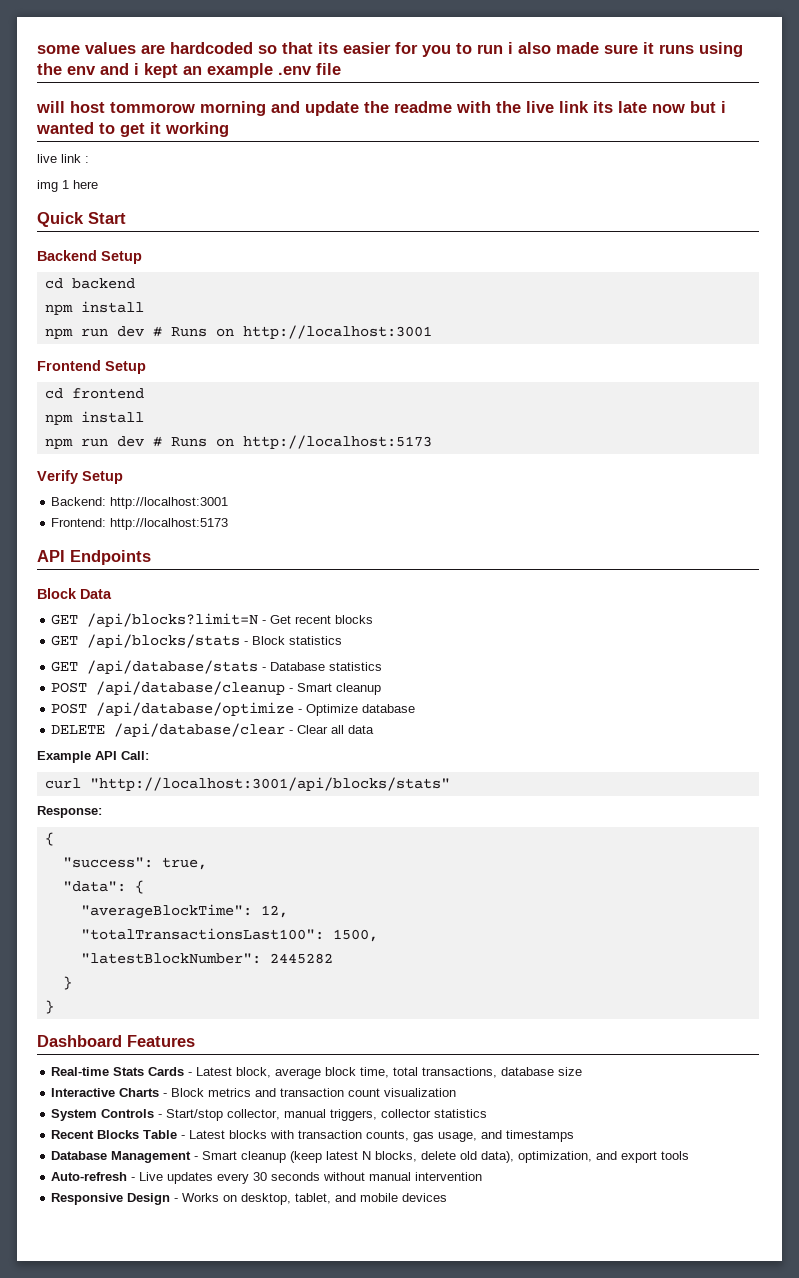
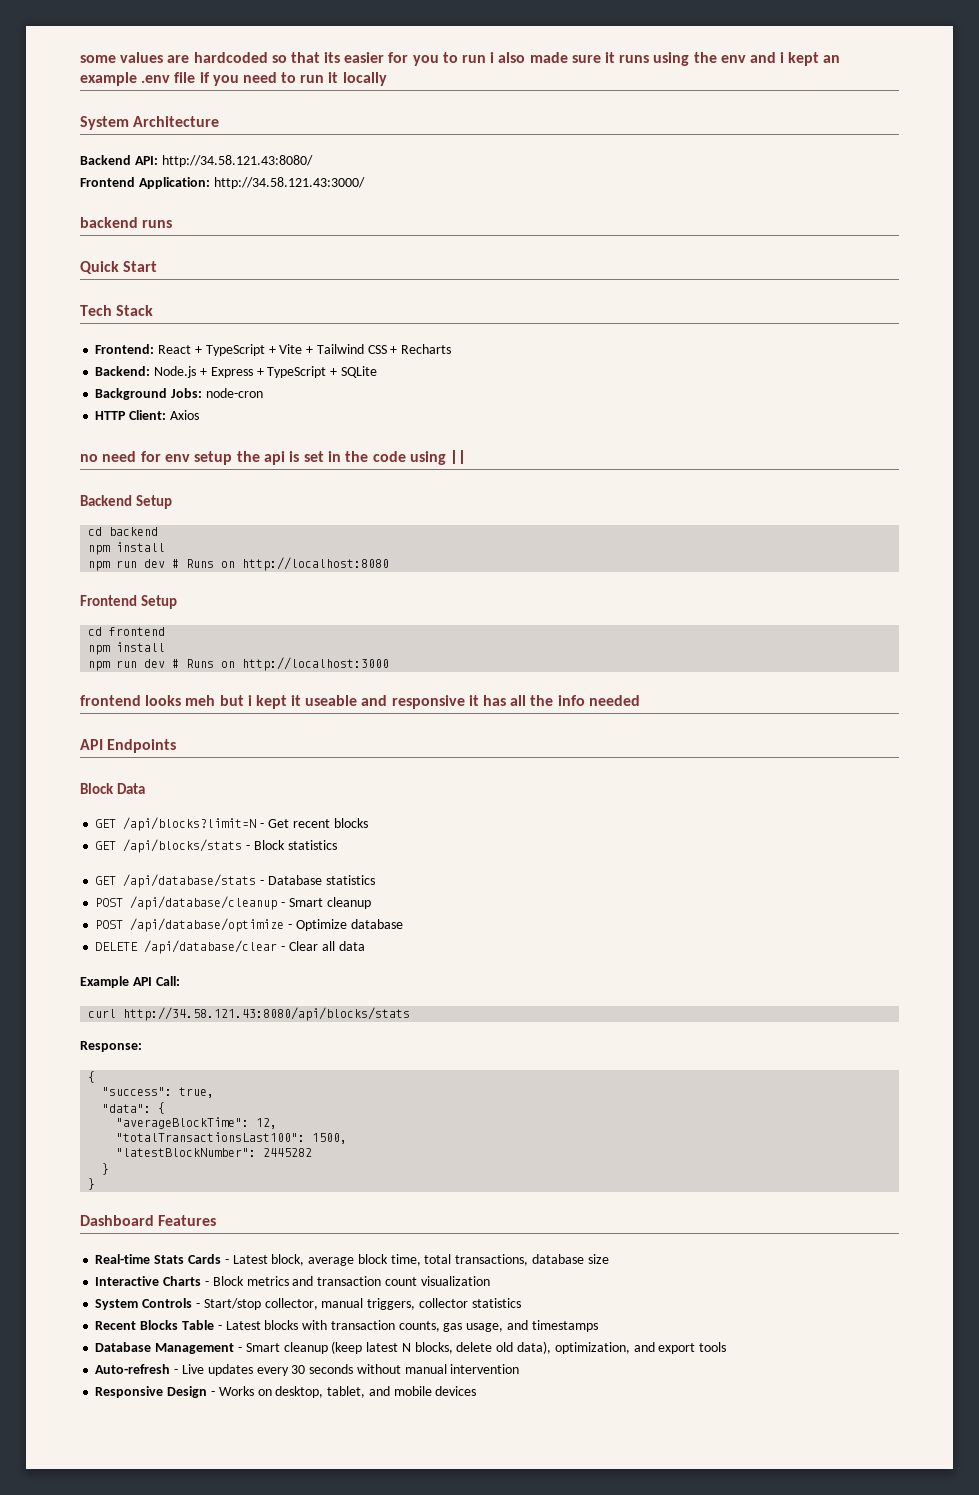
- some values are hardcoded so that its easier for you to run i also made sure it runs using the env and i kept an example .env file
- will host tommorow morning and update the readme with the live link its late now but i wanted to get it working
- live link :
- img 1 here
+ some values are hardcoded so that its easier for you to run i also made sure it runs using the env and i kept an example .env file if you need to run it locally
+ System Architecture
+ Backend API: http://34.58.121.43:8080/
+ Frontend Application: http://34.58.121.43:3000/
+ backend runs
  Quick Start
+ Tech Stack
+ Frontend: React + TypeScript + Vite + Tailwind CSS + Recharts
+ Backend: Node.js + Express + TypeScript + SQLite
+ Background Jobs: node-cron
+ HTTP Client: Axios
+ no need for env setup the api is set in the code using ||
- npm run dev # Runs on http://localhost:3001
+ npm run dev # Runs on http://localhost:8080
- npm run dev # Runs on http://localhost:5173
- Verify Setup
- Backend: http://localhost:3001
- Frontend: http://localhost:5173
+ npm run dev # Runs on http://localhost:3000
+ frontend looks meh but i kept it useable and responsive it has all the info needed
- curl "http://localhost:3001/api/blocks/stats"
+ curl http://34.58.121.43:8080/api/blocks/stats

